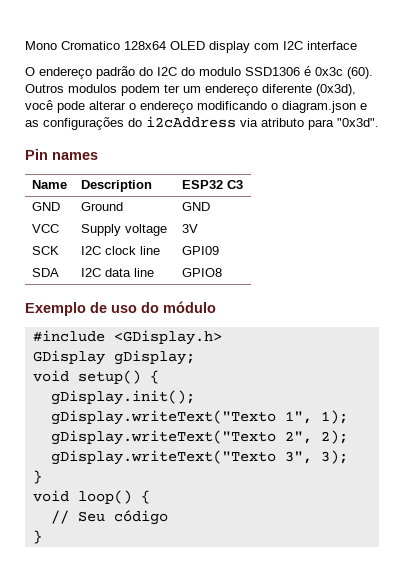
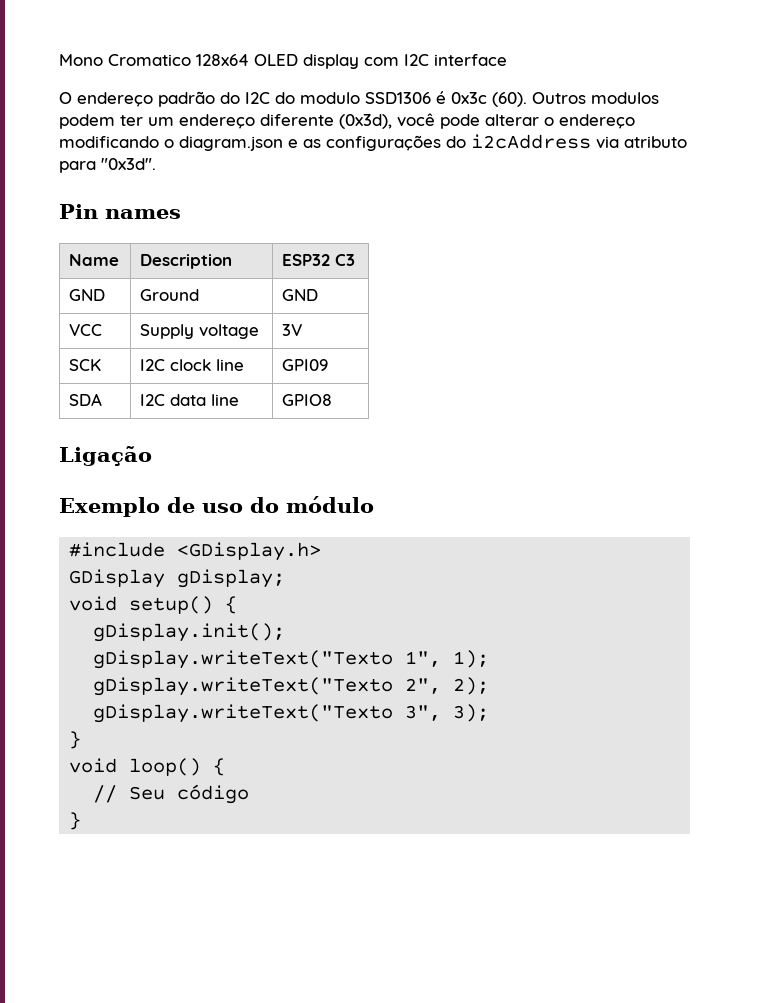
+ Ligação

